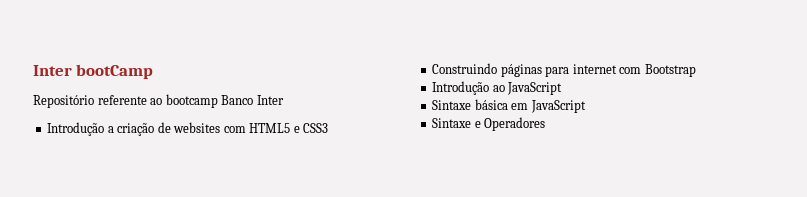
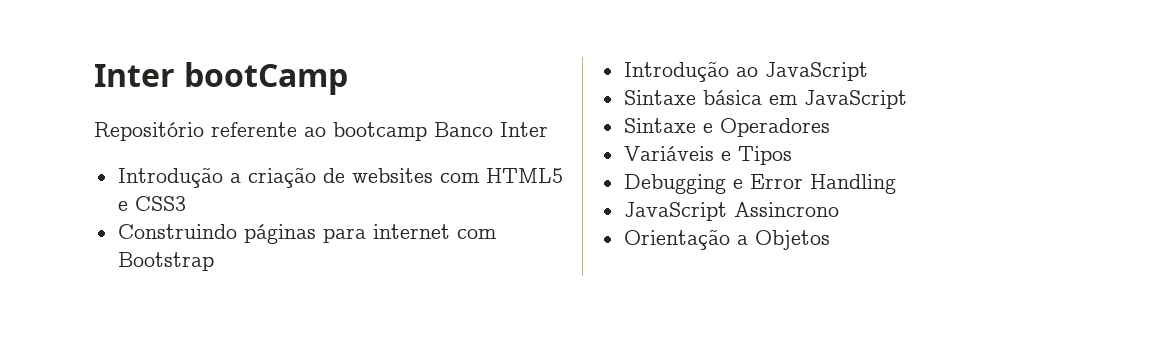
+ Variáveis e Tipos
+ Debugging e Error Handling
+ JavaScript Assincrono
+ Orientação a Objetos

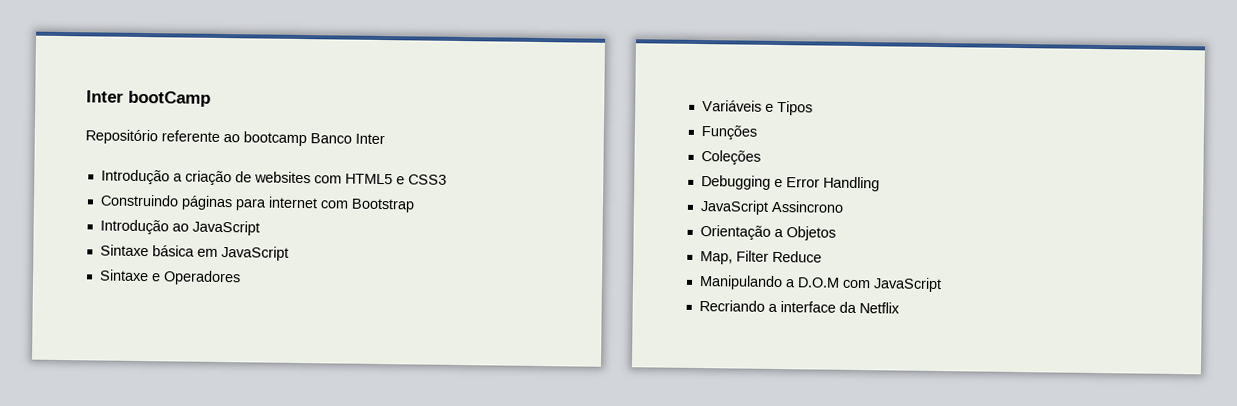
+ Funções
+ Coleções
+ Map, Filter Reduce
+ Manipulando a D.O.M com JavaScript
+ Recriando a interface da Netflix

